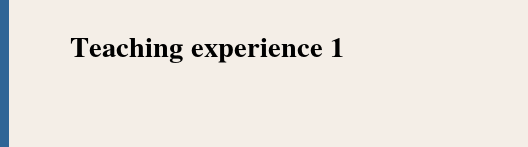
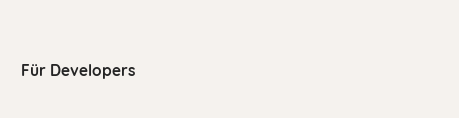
- Teaching experience 1
+ Für Developers

